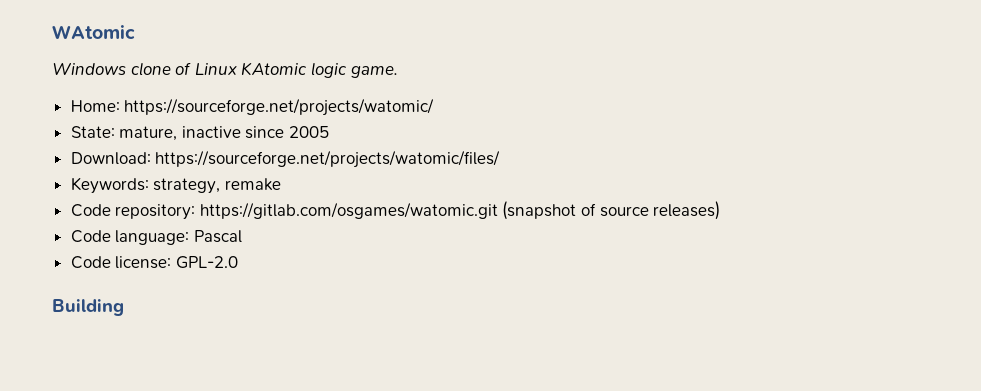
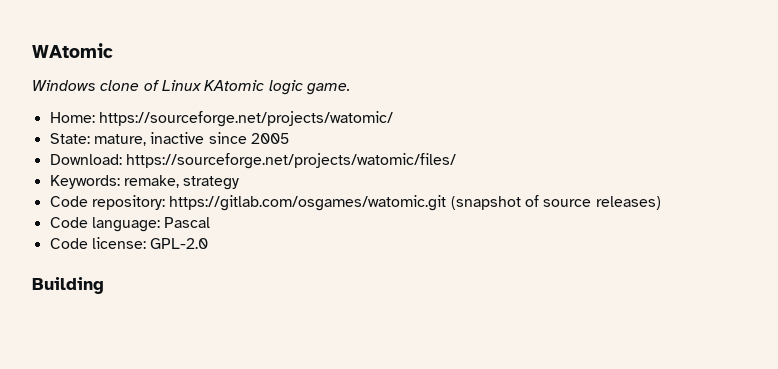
- Keywords: strategy, remake
+ Keywords: remake, strategy

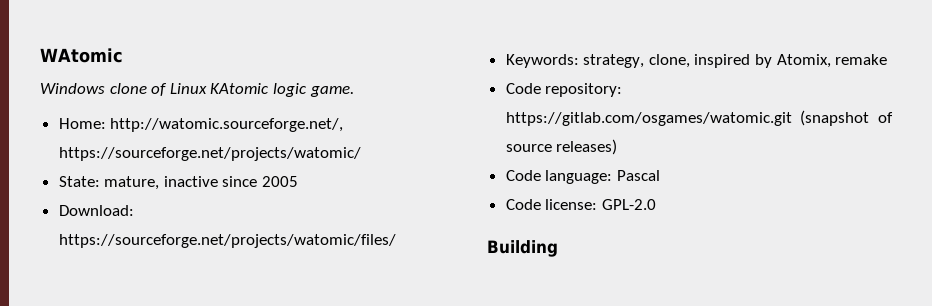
- Home: https://sourceforge.net/projects/watomic/
+ Home: http://watomic.sourceforge.net/, https://sourceforge.net/projects/watomic/
- Keywords: remake, strategy
+ Keywords: strategy, clone, inspired by Atomix, remake

